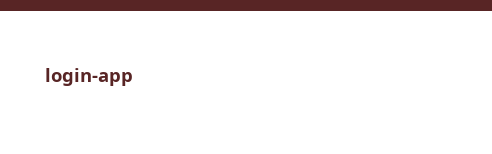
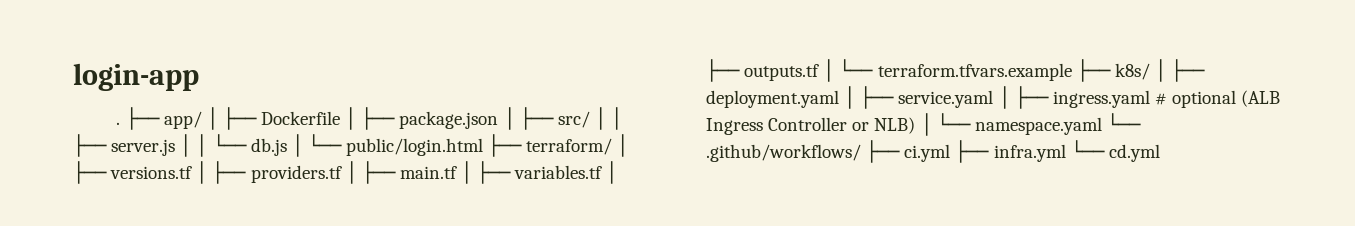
+ . ├── app/ │ ├── Dockerfile │ ├── package.json │ ├── src/ │ │ ├── server.js │ │ └── db.js │ └── public/login.html ├── terraform/ │ ├── versions.tf │ ├── providers.tf │ ├── main.tf │ ├── variables.tf │ ├── outputs.tf │ └── terraform.tfvars.example ├── k8s/ │ ├── deployment.yaml │ ├── service.yaml │ ├── ingress.yaml # optional (ALB Ingress Controller or NLB) │ └── namespace.yaml └── .github/workflows/ ├── ci.yml ├── infra.yml └── cd.yml

